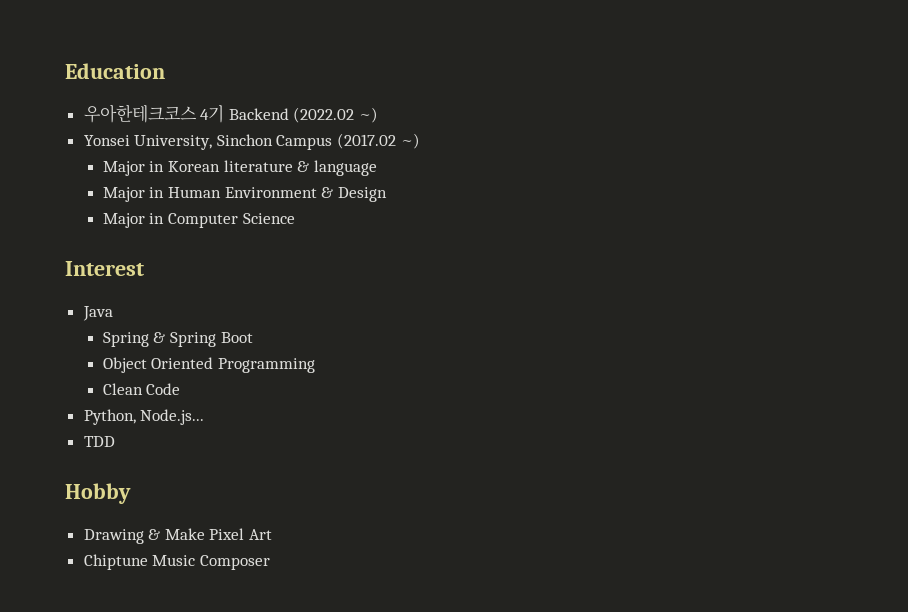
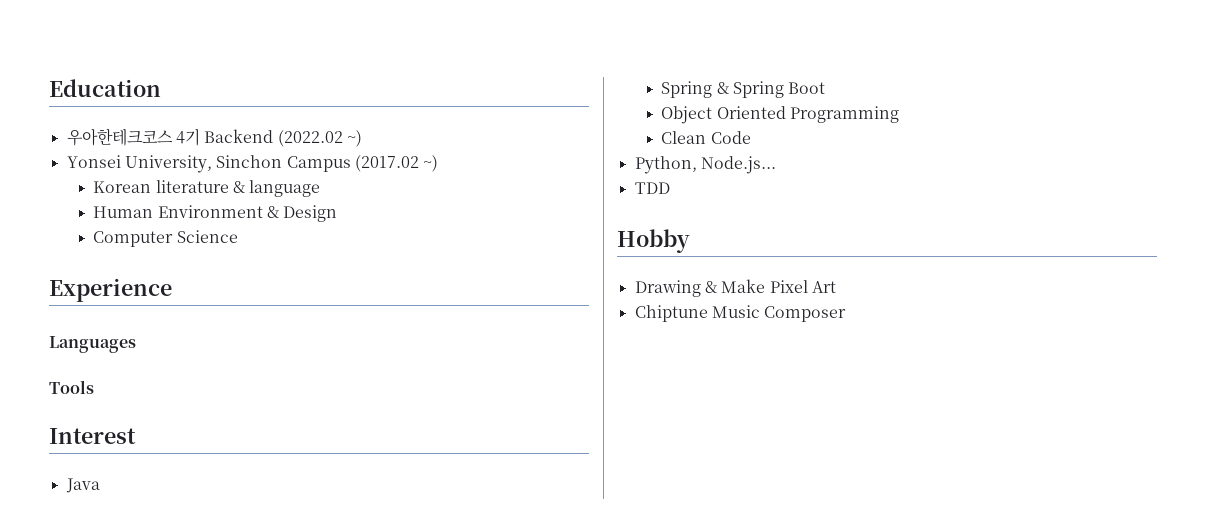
- Major in Korean literature & language
+ Korean literature & language
- Major in Human Environment & Design
+ Human Environment & Design
- Major in Computer Science
+ Computer Science
+ Experience
+ Languages
+ Tools

